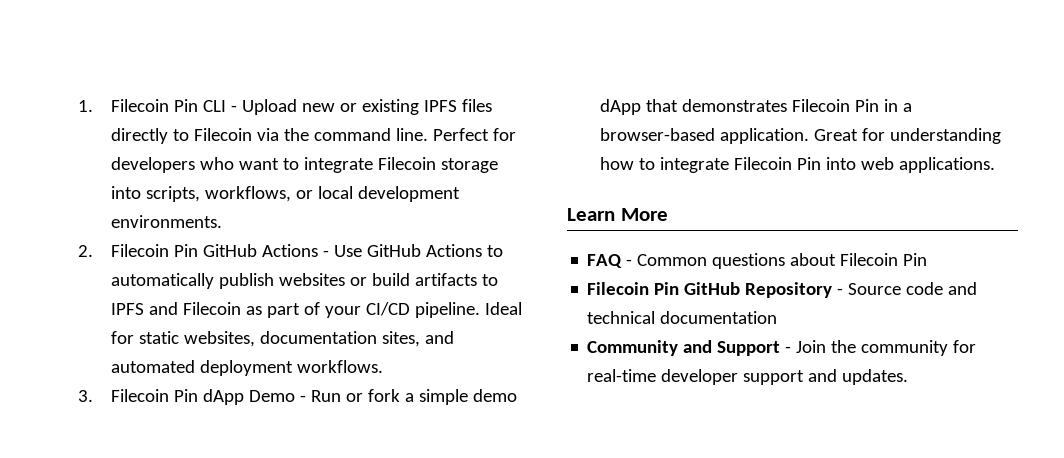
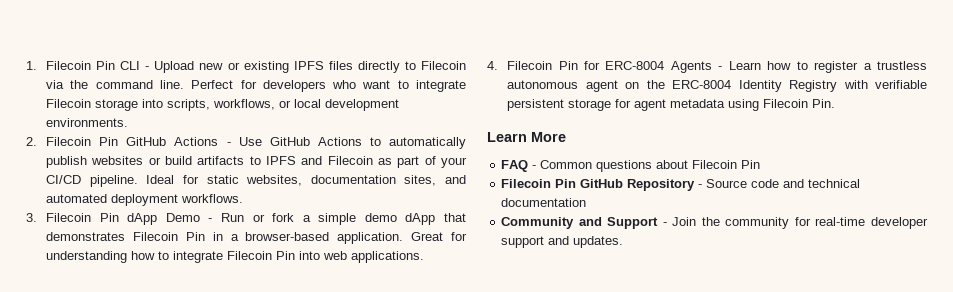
+ 4. Filecoin Pin for ERC-8004 Agents - Learn how to register a trustless autonomous agent on the ERC-8004 Identity Registry with verifiable persistent storage for agent metadata using Filecoin Pin.

